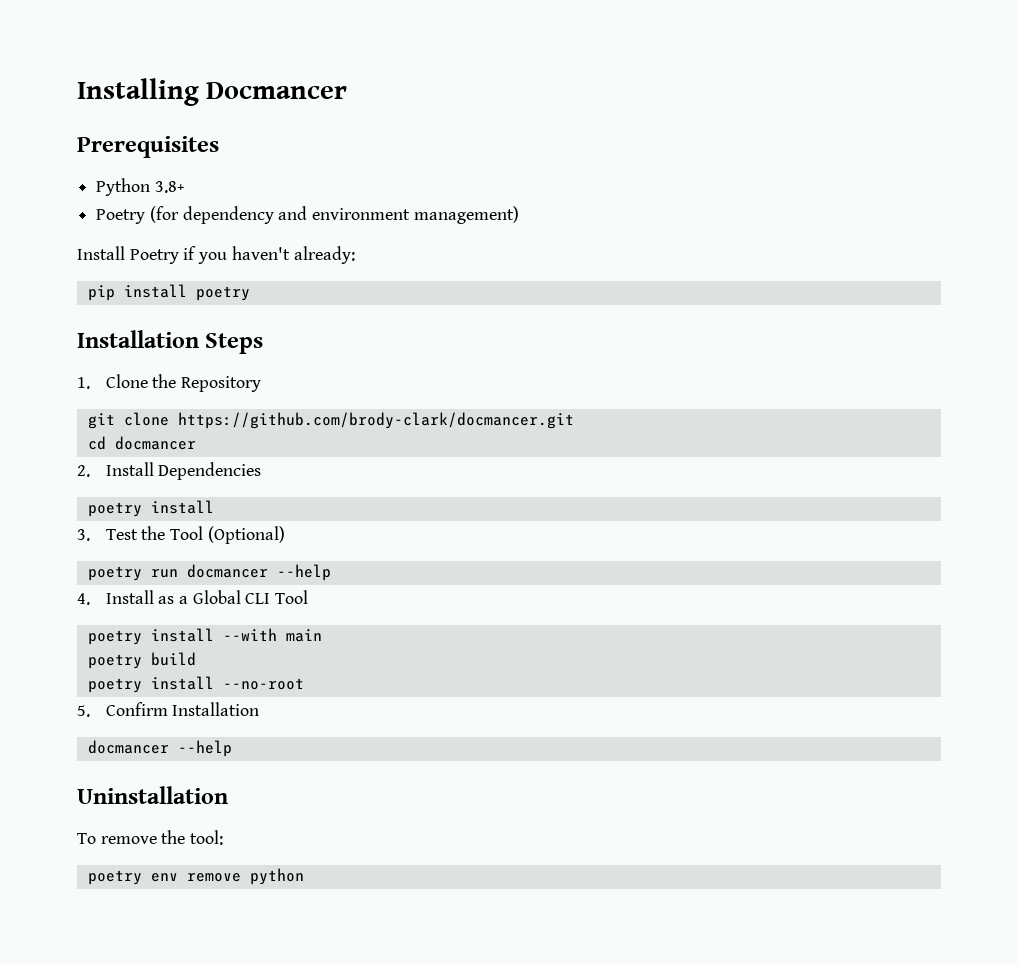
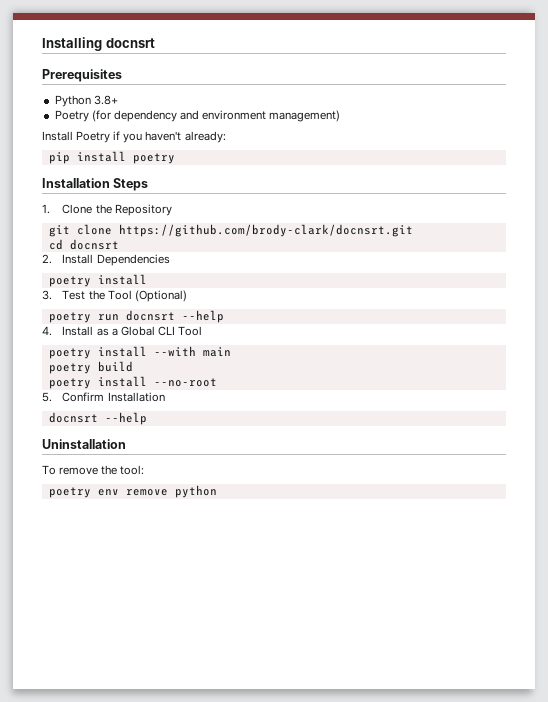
- Installing Docmancer
+ Installing docnsrt
- git clone https://github.com/brody-clark/docmancer.git
+ git clone https://github.com/brody-clark/docnsrt.git
- cd docmancer
+ cd docnsrt
- poetry run docmancer --help
+ poetry run docnsrt --help
  5. Confirm Installation
- docmancer --help
+ docnsrt --help

